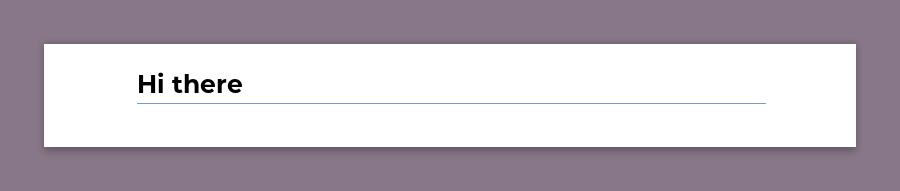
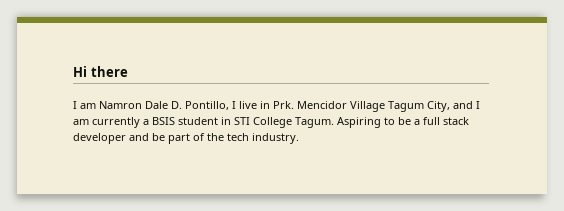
+ I am Namron Dale D. Pontillo, I live in Prk. Mencidor Village Tagum City, and I am currently a BSIS student in STI College Tagum. Aspiring to be a full stack developer and be part of the tech industry.

